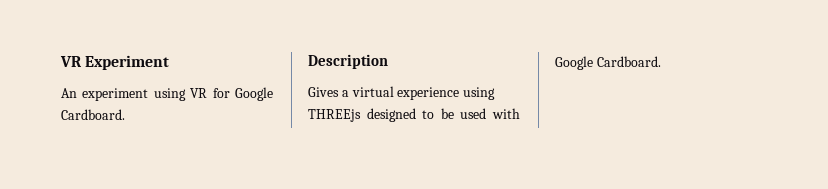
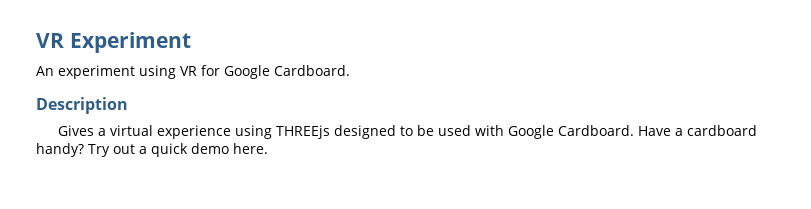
+ Have a cardboard handy? Try out a quick demo here.

